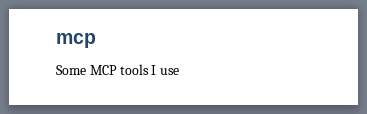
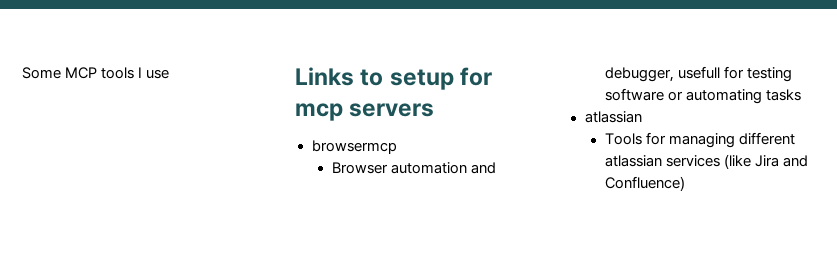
- mcp
+ Links to setup for mcp servers
+ browsermcp
+ Browser automation and debugger, usefull for testing software or automating tasks
+ atlassian
+ Tools for managing different atlassian services (like Jira and Confluence)

